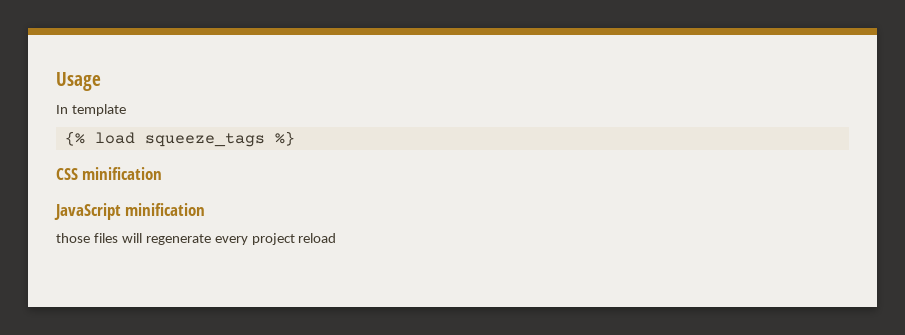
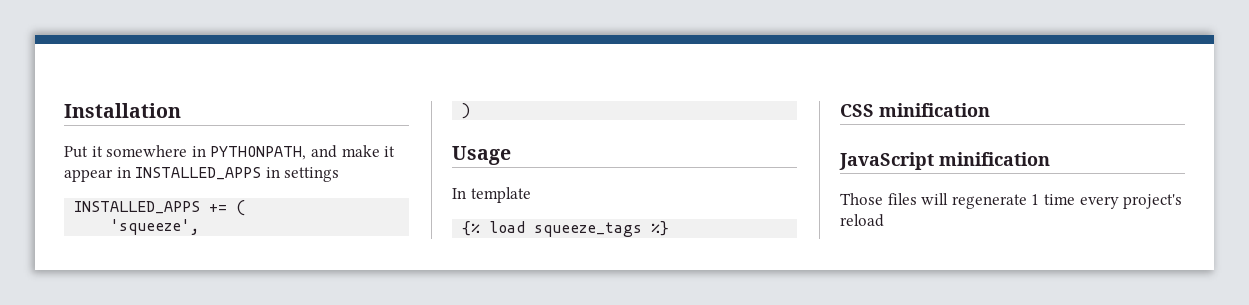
+ Installation
+ Put it somewhere in PYTHONPATH, and make it appear in INSTALLED_APPS in settings
+ INSTALLED_APPS += (
+ 'squeeze',
+ )
- those files will regenerate every project reload
+ Those files will regenerate 1 time every project's reload

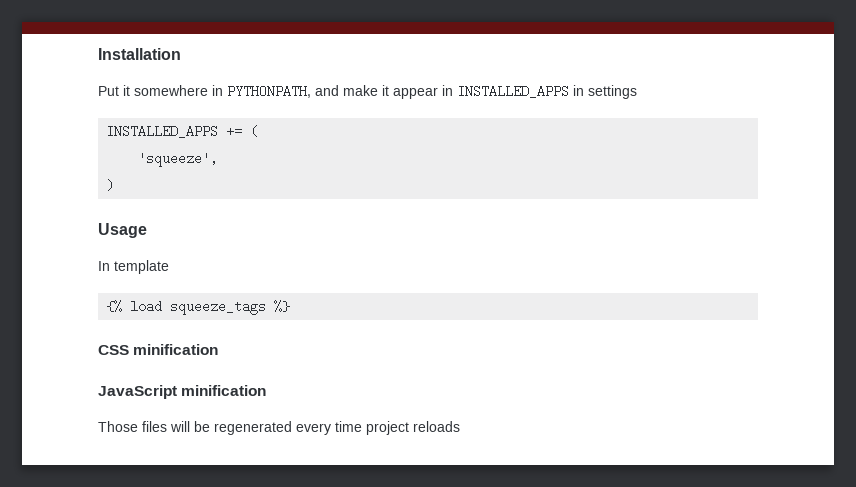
- Those files will regenerate 1 time every project's reload
+ Those files will be regenerated every time project reloads

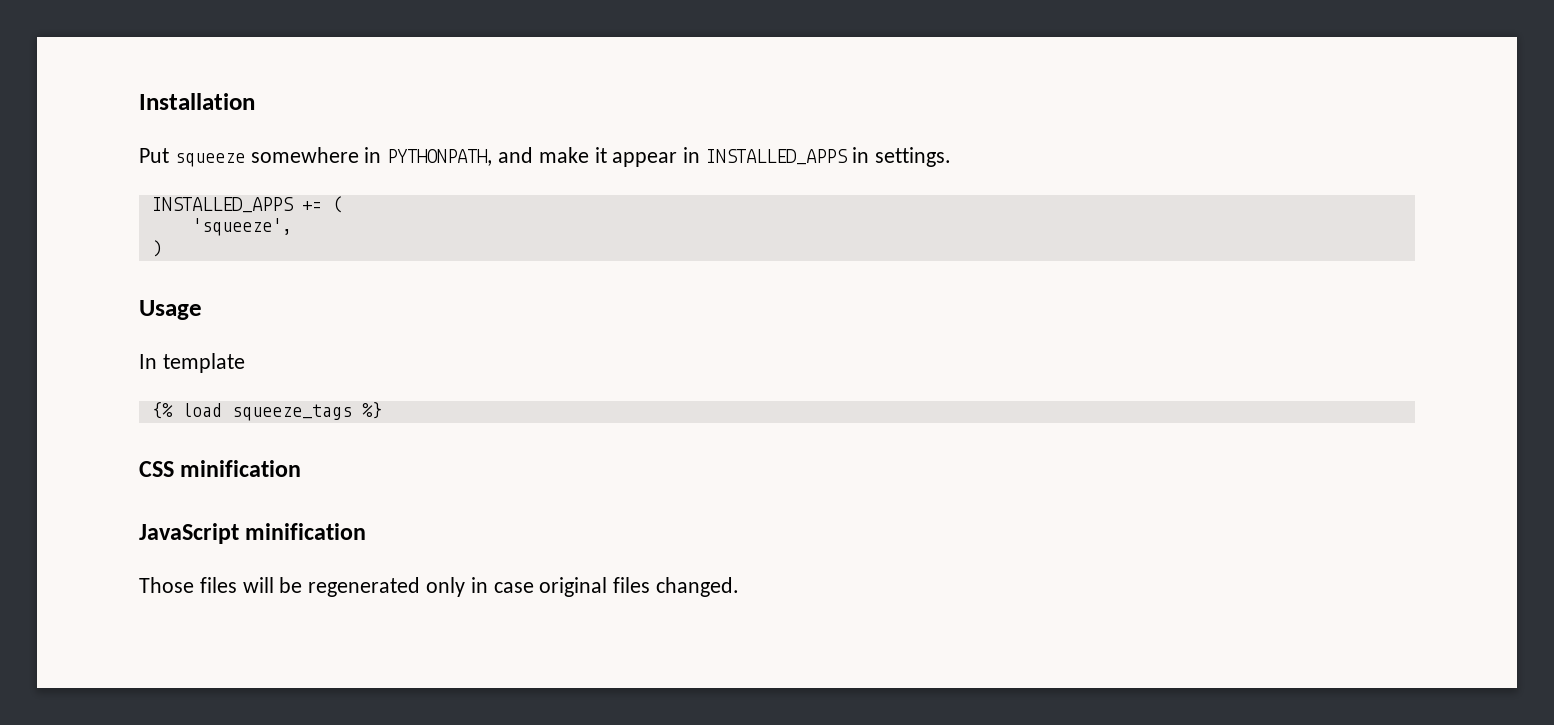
- Put it somewhere in PYTHONPATH, and make it appear in INSTALLED_APPS in settings
+ Put squeeze somewhere in PYTHONPATH, and make it appear in INSTALLED_APPS in settings.
- Those files will be regenerated every time project reloads
+ Those files will be regenerated only in case original files changed.

